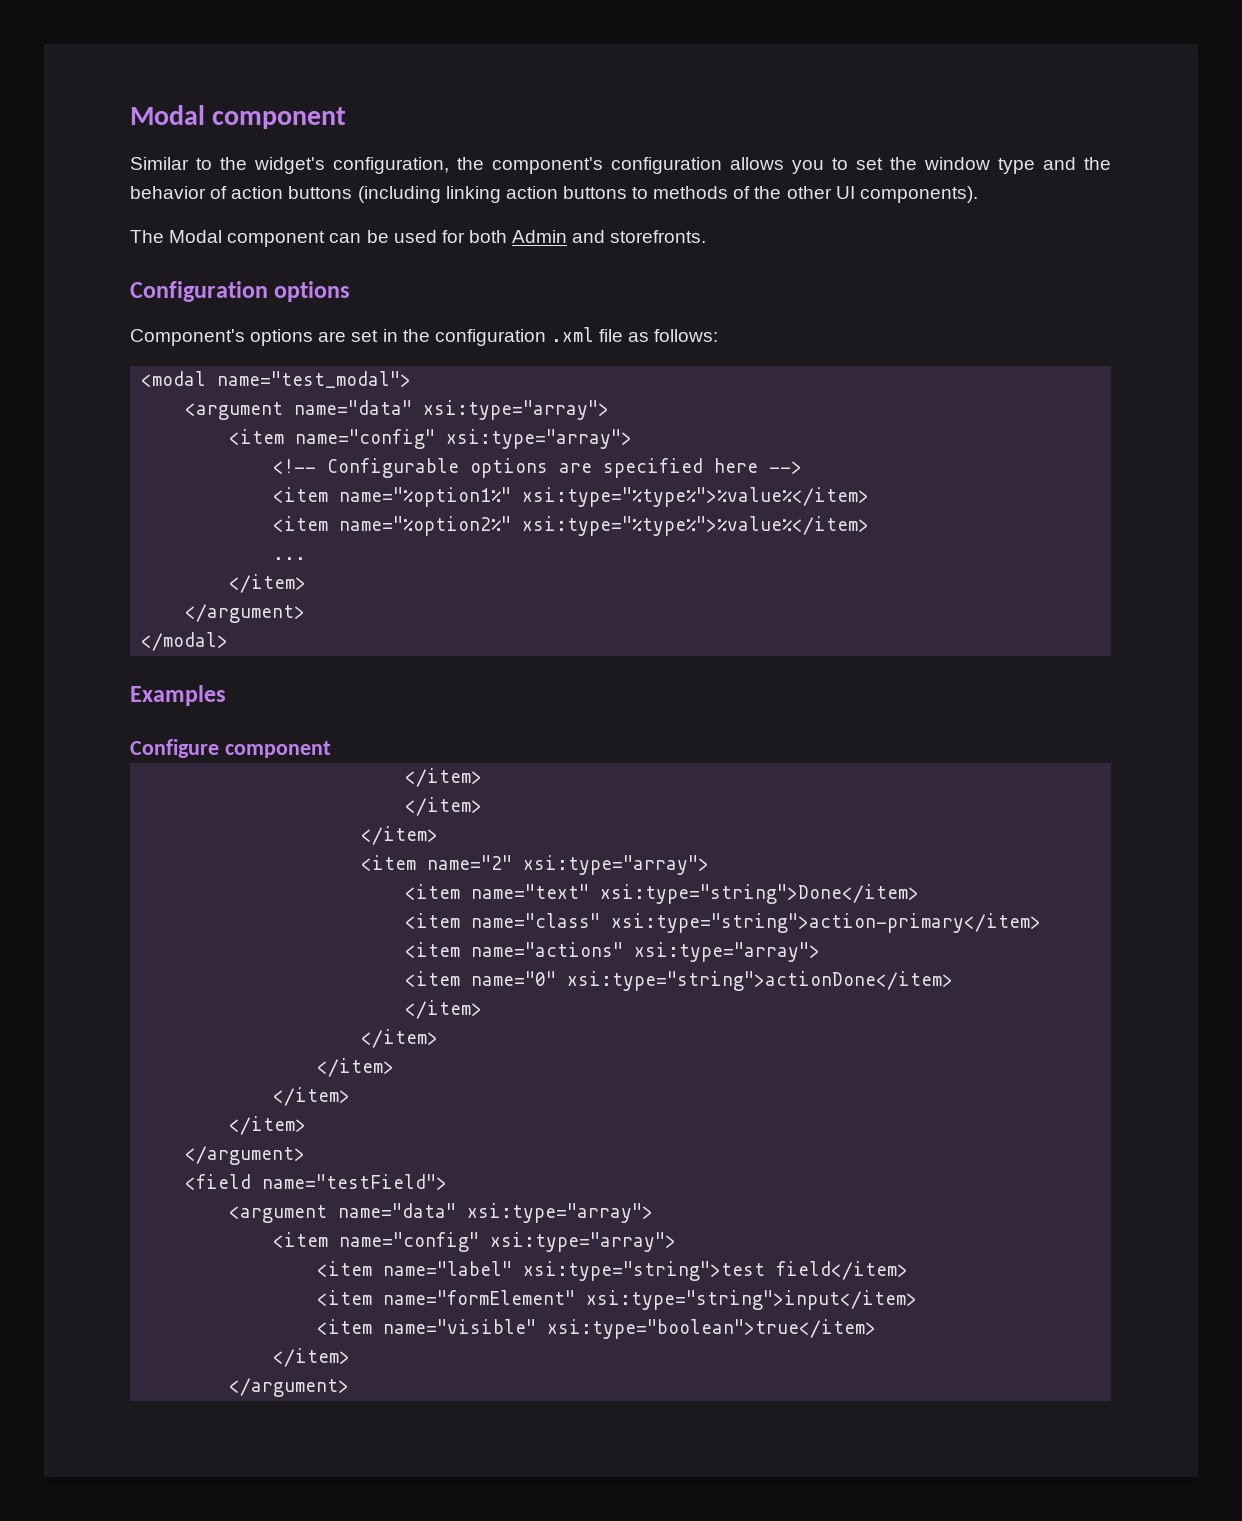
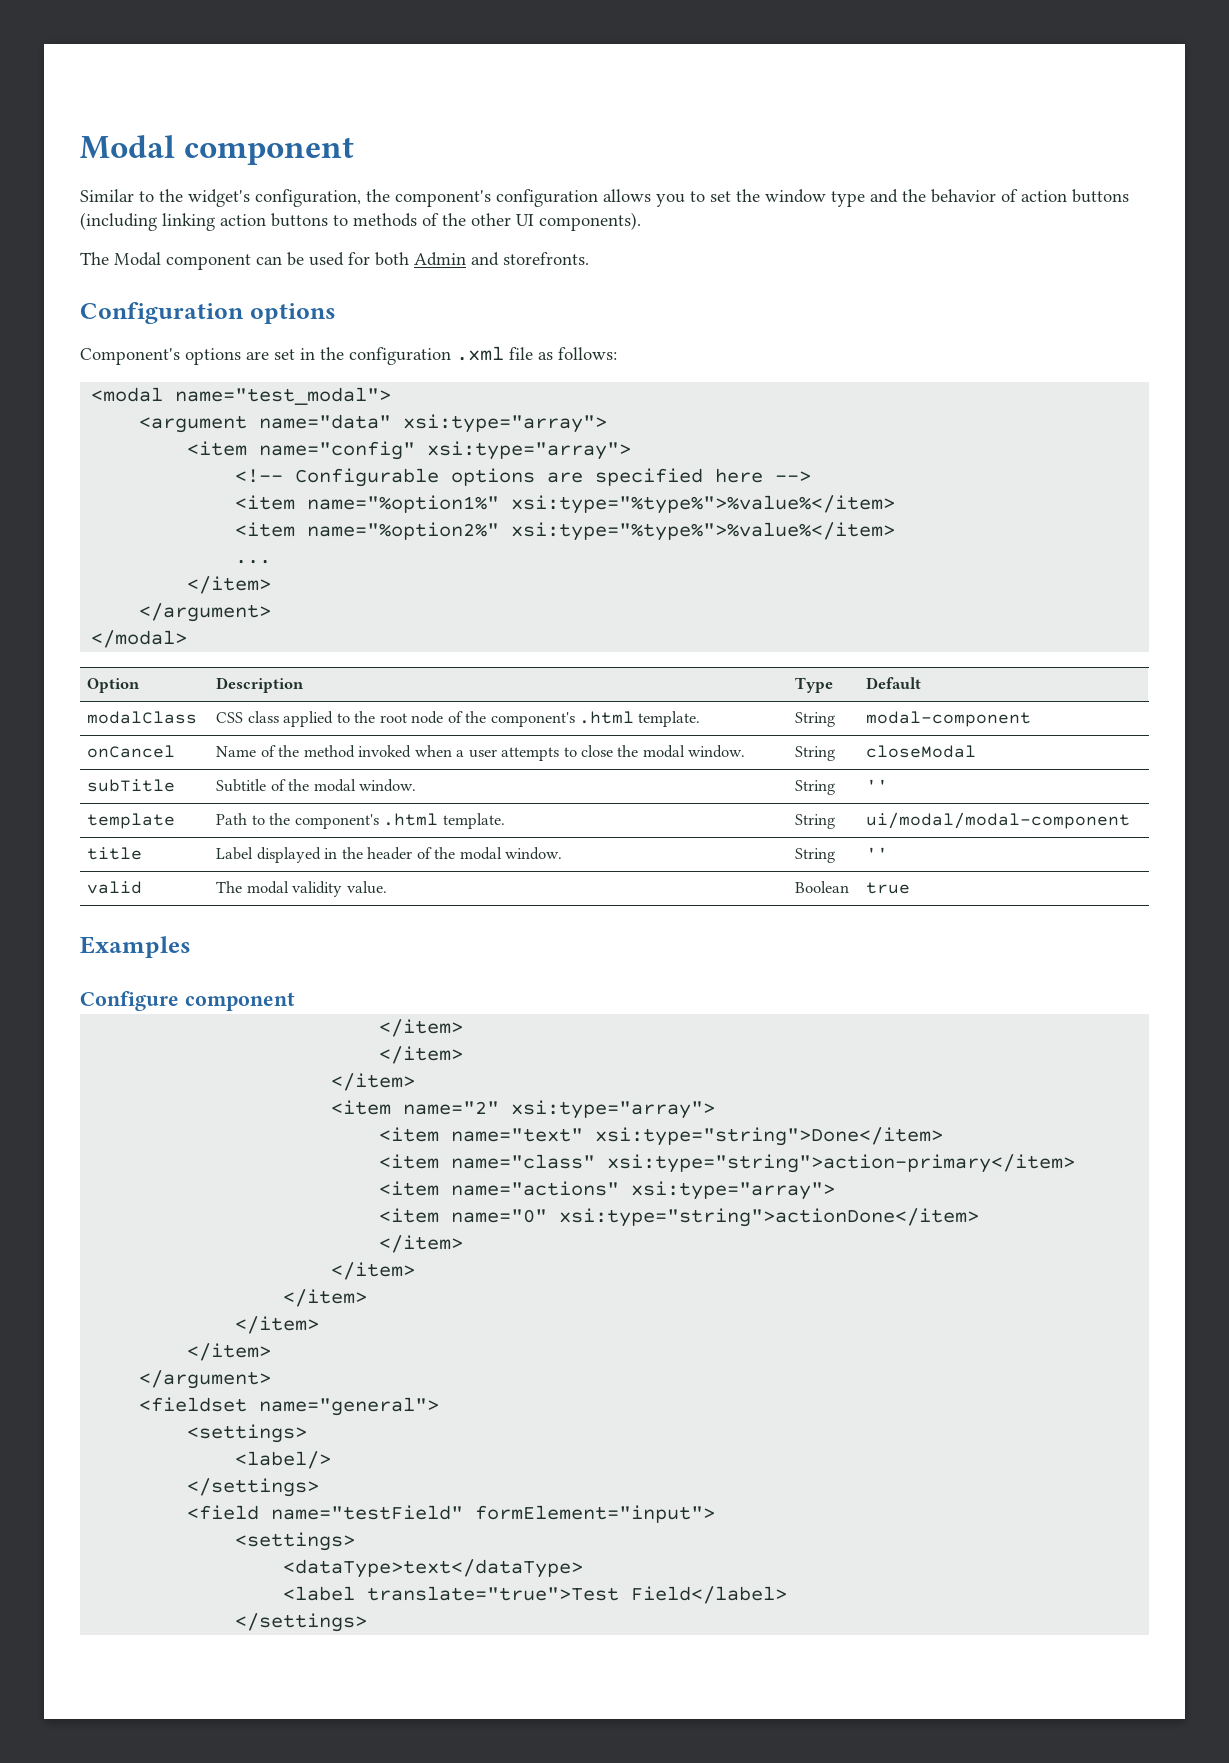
+ Option | Description | Type | Default
+ modalClass | CSS class applied to the root node of the component's .html template. | String | modal-component
+ onCancel | Name of the method invoked when a user attempts to close the modal window. | String | closeModal
+ subTitle | Subtitle of the modal window. | String | ''
+ template | Path to the component's .html template. | String | ui/modal/modal-component
+ title | Label displayed in the header of the modal window. | String | ''
+ valid | The modal validity value. | Boolean | true
- <field name="testField">
- <argument name="data" xsi:type="array">
- <item name="config" xsi:type="array">
- <item name="label" xsi:type="string">test field</item>
- <item name="formElement" xsi:type="string">input</item>
- <item name="visible" xsi:type="boolean">true</item>
- </item>
- </argument>
+ <fieldset name="general">
+ <settings>
+ <label/>
+ </settings>
+ <field name="testField" formElement="input">
+ <settings>
+ <dataType>text</dataType>
+ <label translate="true">Test Field</label>
+ </settings>

